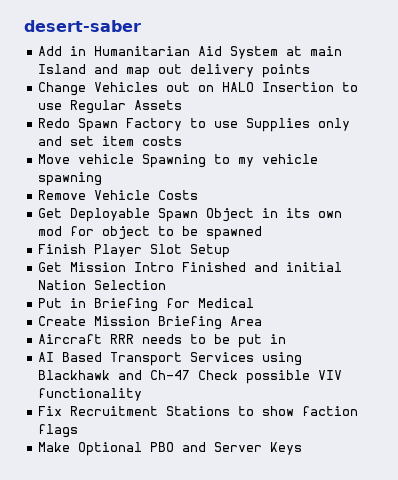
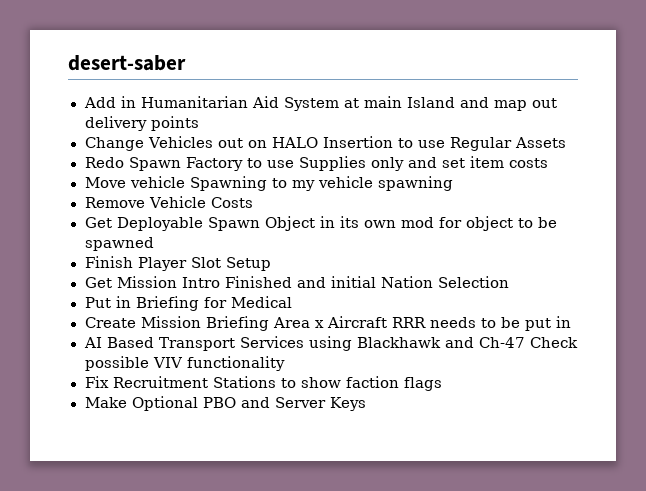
- Create Mission Briefing Area
- Aircraft RRR needs to be put in
+ Create Mission Briefing Area x Aircraft RRR needs to be put in

